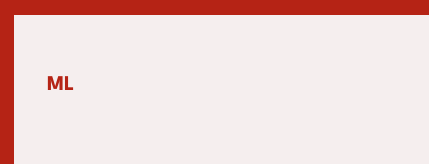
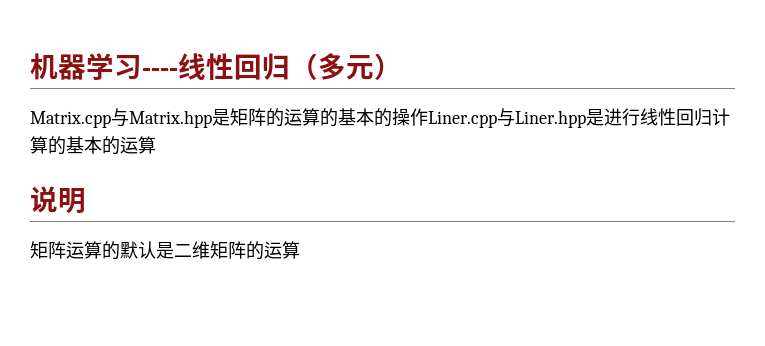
- ML
+ 机器学习----线性回归（多元）
+ Matrix.cpp与Matrix.hpp是矩阵的运算的基本的操作Liner.cpp与Liner.hpp是进行线性回归计算的基本的运算
+ 说明
+ 矩阵运算的默认是二维矩阵的运算

